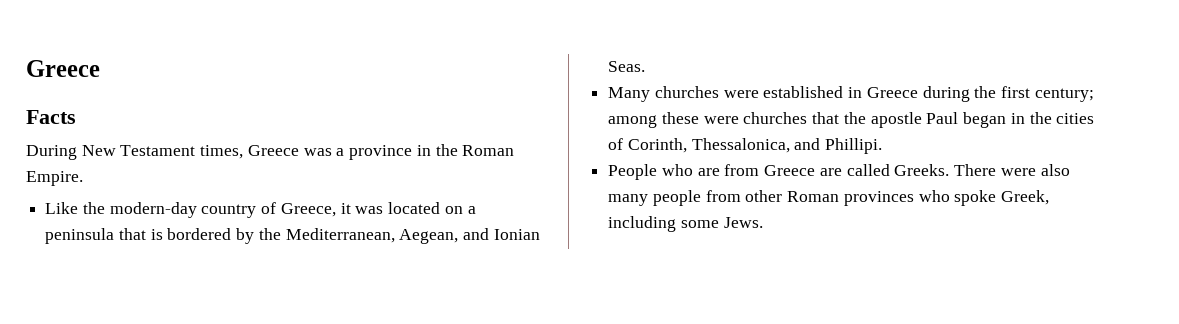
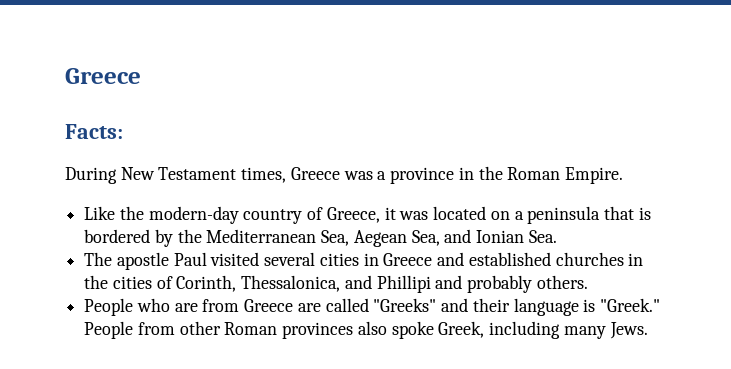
- Facts
+ Facts:
- Like the modern-day country of Greece, it was located on a peninsula that is bordered by the Mediterranean, Aegean, and Ionian Seas.
- Many churches were established in Greece during the first century; among these were churches that the apostle Paul began in the cities of Corinth, Thessalonica, and Phillipi.
+ Like the modern-day country of Greece, it was located on a peninsula that is bordered by the Mediterranean Sea, Aegean Sea, and Ionian Sea.
+ The apostle Paul visited several cities in Greece and established churches in the cities of Corinth, Thessalonica, and Phillipi and probably others.
- People who are from Greece are called Greeks. There were also many people from other Roman provinces who spoke Greek, including some Jews.
+ People who are from Greece are called "Greeks" and their language is "Greek." People from other Roman provinces also spoke Greek, including many Jews.

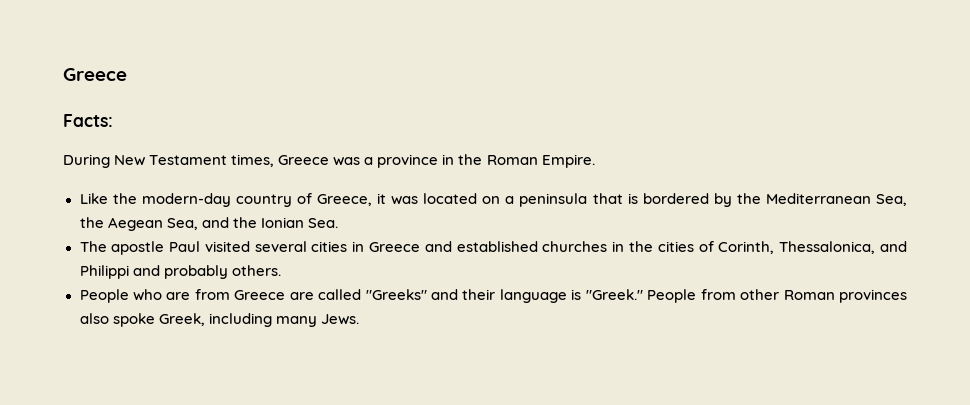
- Like the modern-day country of Greece, it was located on a peninsula that is bordered by the Mediterranean Sea, Aegean Sea, and Ionian Sea.
+ Like the modern-day country of Greece, it was located on a peninsula that is bordered by the Mediterranean Sea, the Aegean Sea, and the Ionian Sea.
- The apostle Paul visited several cities in Greece and established churches in the cities of Corinth, Thessalonica, and Phillipi and probably others.
+ The apostle Paul visited several cities in Greece and established churches in the cities of Corinth, Thessalonica, and Philippi and probably others.

